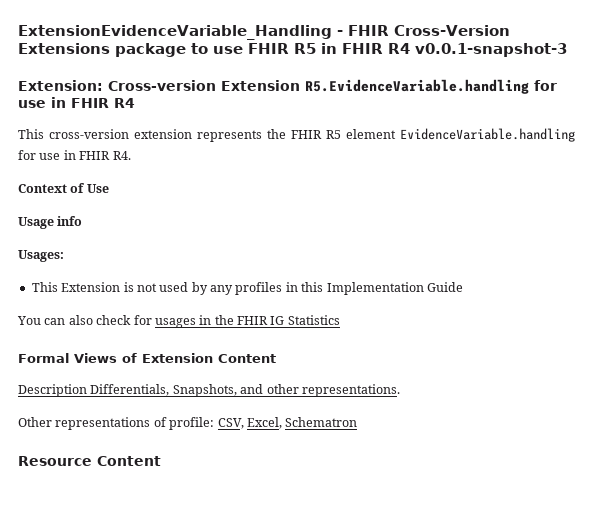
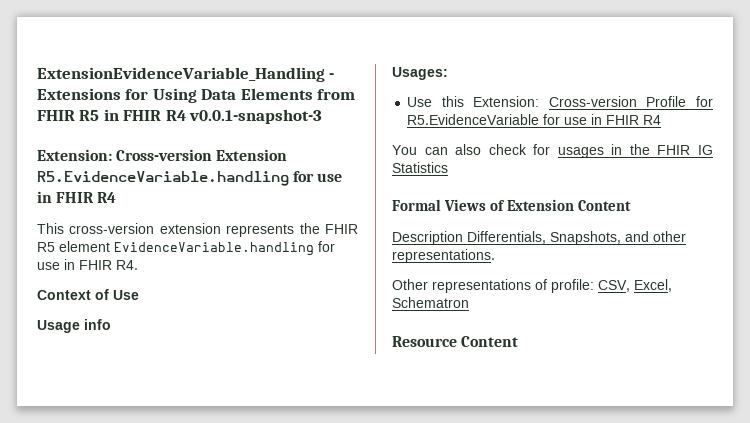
- ExtensionEvidenceVariable_Handling - FHIR Cross-Version Extensions package to use FHIR R5 in FHIR R4 v0.0.1-snapshot-3
+ ExtensionEvidenceVariable_Handling - Extensions for Using Data Elements from FHIR R5 in FHIR R4 v0.0.1-snapshot-3
- This Extension is not used by any profiles in this Implementation Guide
+ Use this Extension: Cross-version Profile for R5.EvidenceVariable for use in FHIR R4

